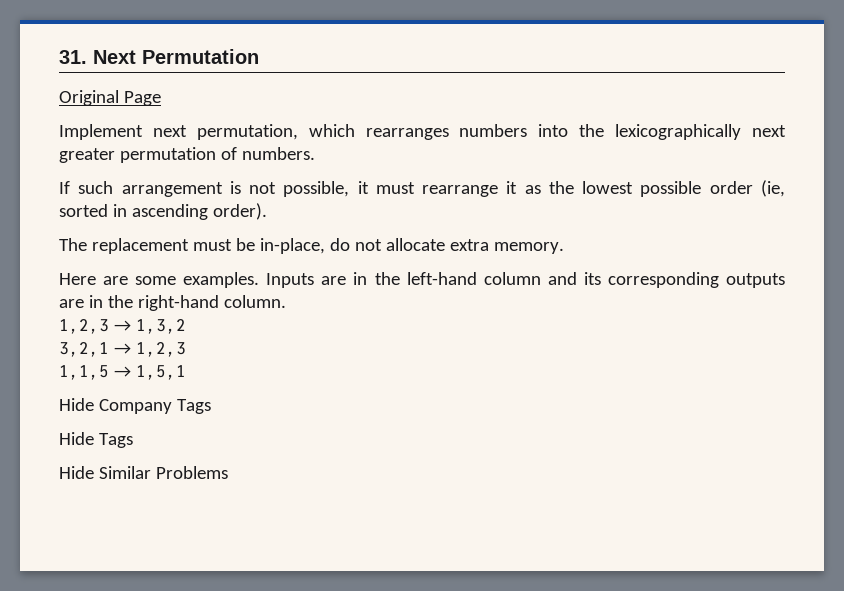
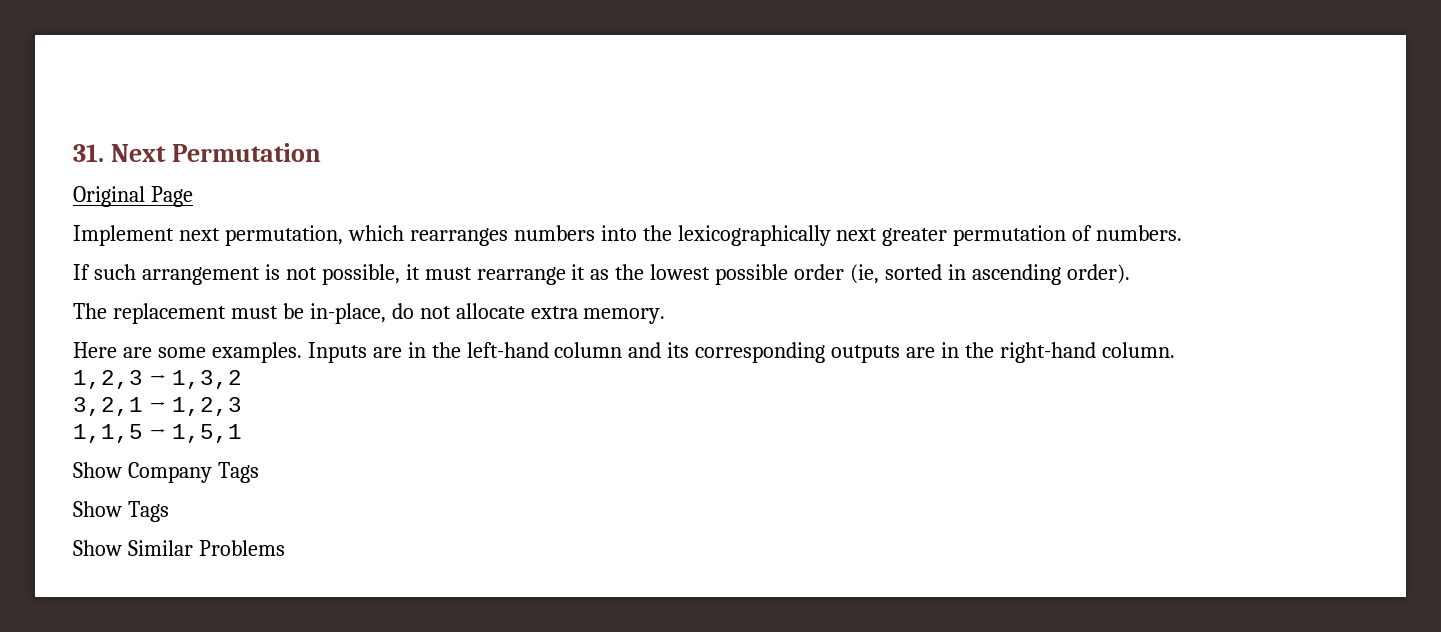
- Hide Company Tags
+ Show Company Tags
- Hide Tags
- Hide Similar Problems
+ Show Tags
+ Show Similar Problems

